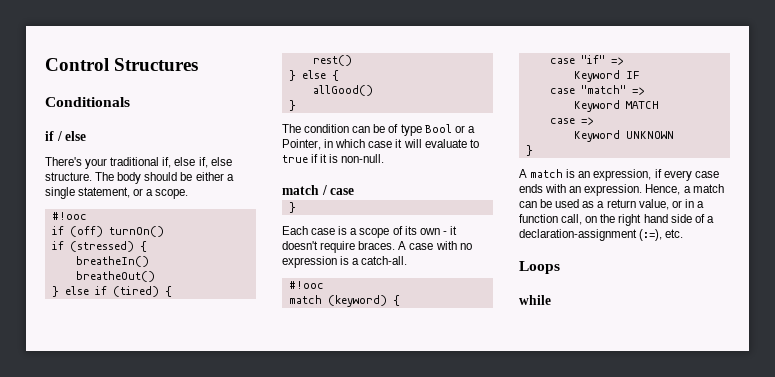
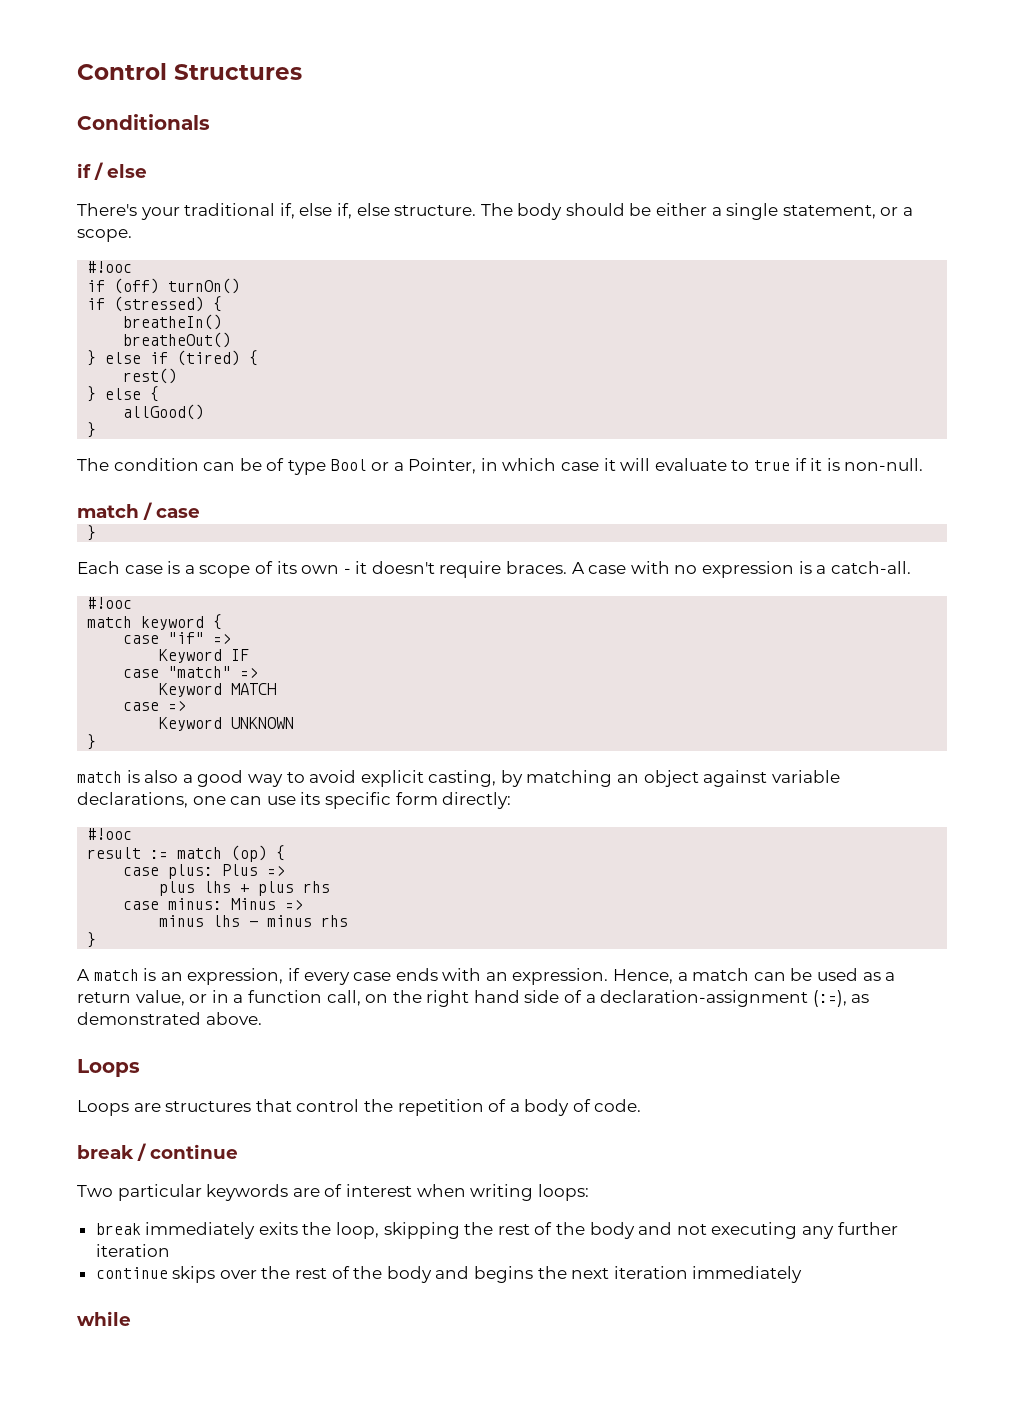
- match (keyword) {
+ match keyword {
+ match is also a good way to avoid explicit casting, by matching an object against variable declarations, one can use its specific form directly:
+ #!ooc
+ result := match (op) {
+ case plus: Plus =>
+ plus lhs + plus rhs
+ case minus: Minus =>
+ minus lhs - minus rhs
+ }
- Hence, a match can be used as a return value, or in a function call, on the right hand side of a declaration-assignment (:=), etc.
+ Hence, a match can be used as a return value, or in a function call, on the right hand side of a declaration-assignment (:=), as demonstrated above.
  Loops
+ Loops are structures that control the repetition of a body of code.
+ break / continue
+ Two particular keywords are of interest when writing loops:
+ break immediately exits the loop, skipping the rest of the body and not executing any further iteration
+ continue skips over the rest of the body and begins the next iteration immediately

